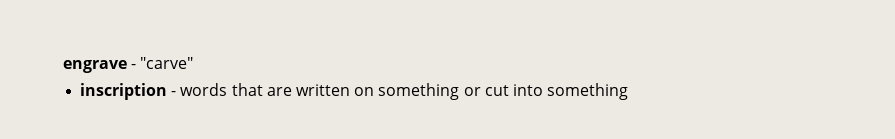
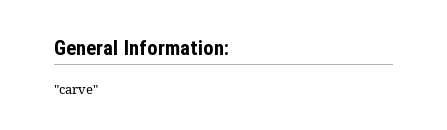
- engrave - "carve"
+ General Information:
+ "carve"
- inscription - words that are written on something or cut into something

